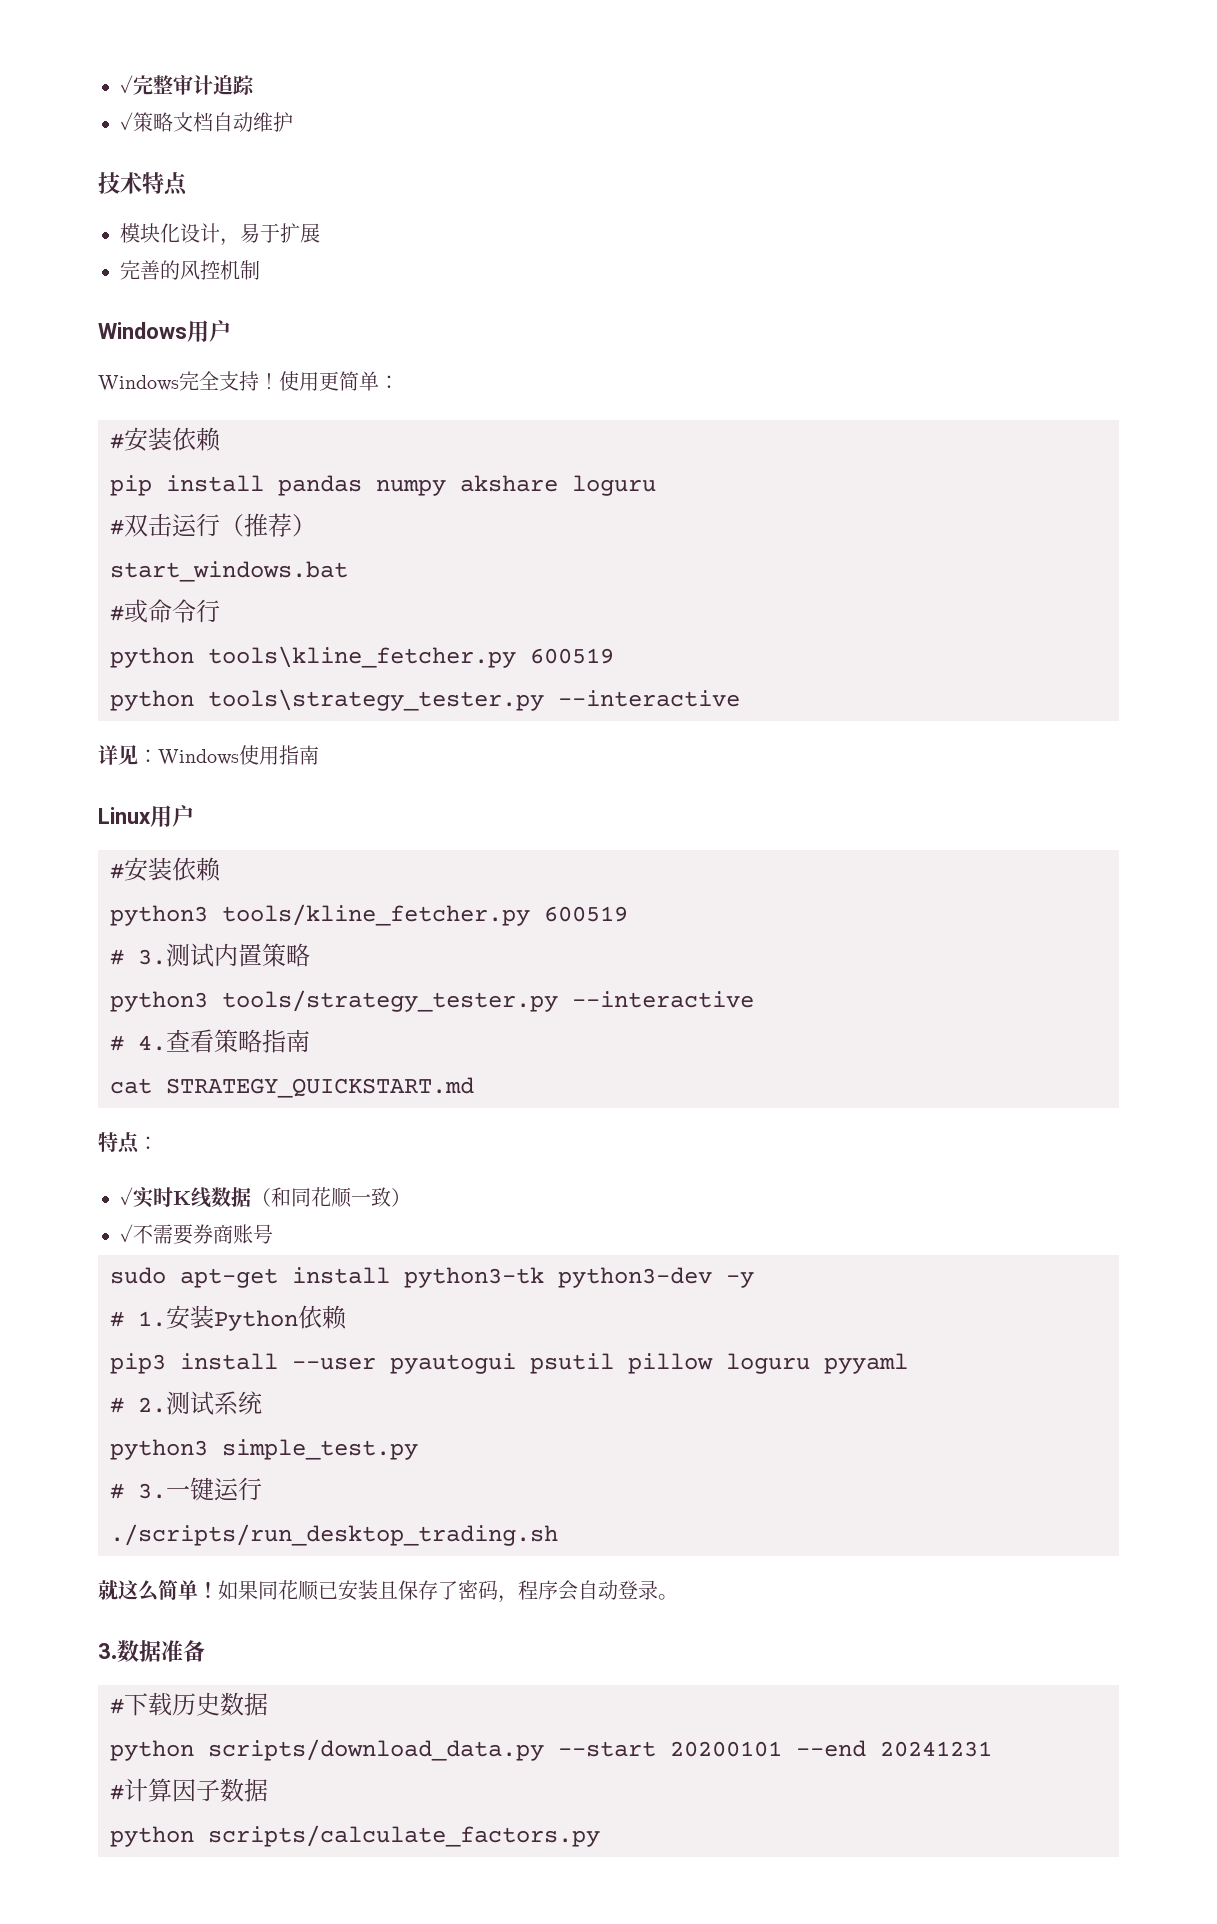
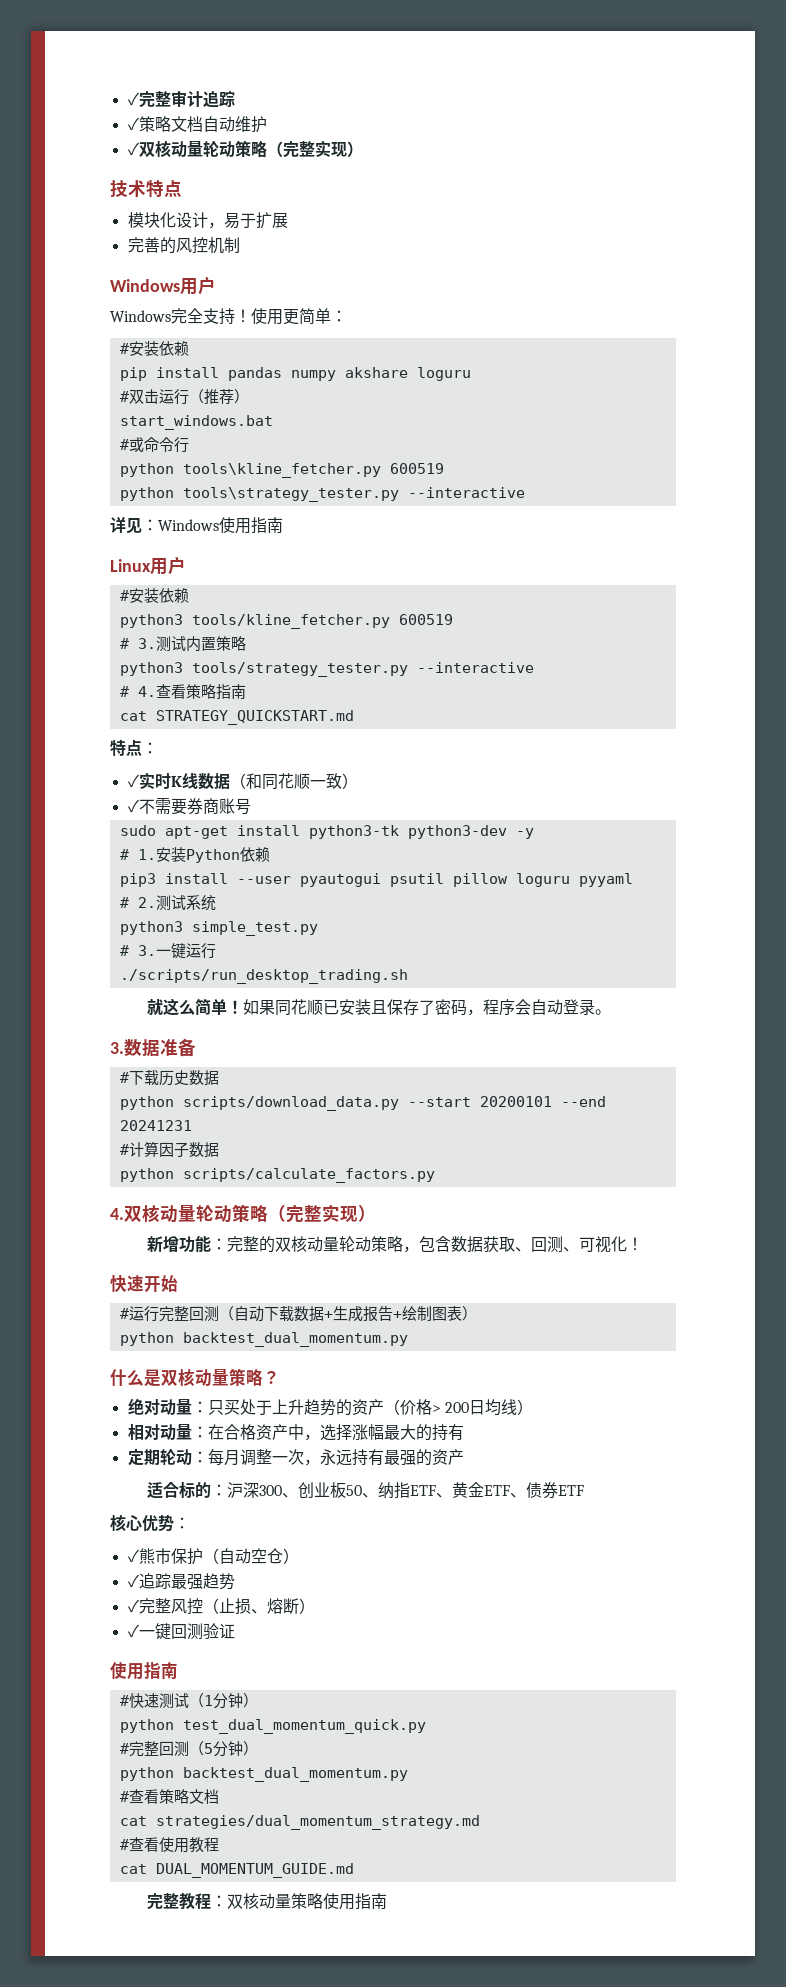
+ ✓双核动量轮动策略（完整实现）
+ 4.双核动量轮动策略（完整实现）
+ 新增功能：完整的双核动量轮动策略，包含数据获取、回测、可视化！
+ 快速开始
+ #运行完整回测（自动下载数据+生成报告+绘制图表）
+ python backtest_dual_momentum.py
+ 什么是双核动量策略？
+ 绝对动量：只买处于上升趋势的资产（价格> 200日均线）
+ 相对动量：在合格资产中，选择涨幅最大的持有
+ 定期轮动：每月调整一次，永远持有最强的资产
+ 适合标的：沪深300、创业板50、纳指ETF、黄金ETF、债券ETF
+ 核心优势：
+ ✓熊市保护（自动空仓）
+ ✓追踪最强趋势
+ ✓完整风控（止损、熔断）
+ ✓一键回测验证
+ 使用指南
+ #快速测试（1分钟）
+ python test_dual_momentum_quick.py
+ #完整回测（5分钟）
+ python backtest_dual_momentum.py
+ #查看策略文档
+ cat strategies/dual_momentum_strategy.md
+ #查看使用教程
+ cat DUAL_MOMENTUM_GUIDE.md
+ 完整教程：双核动量策略使用指南

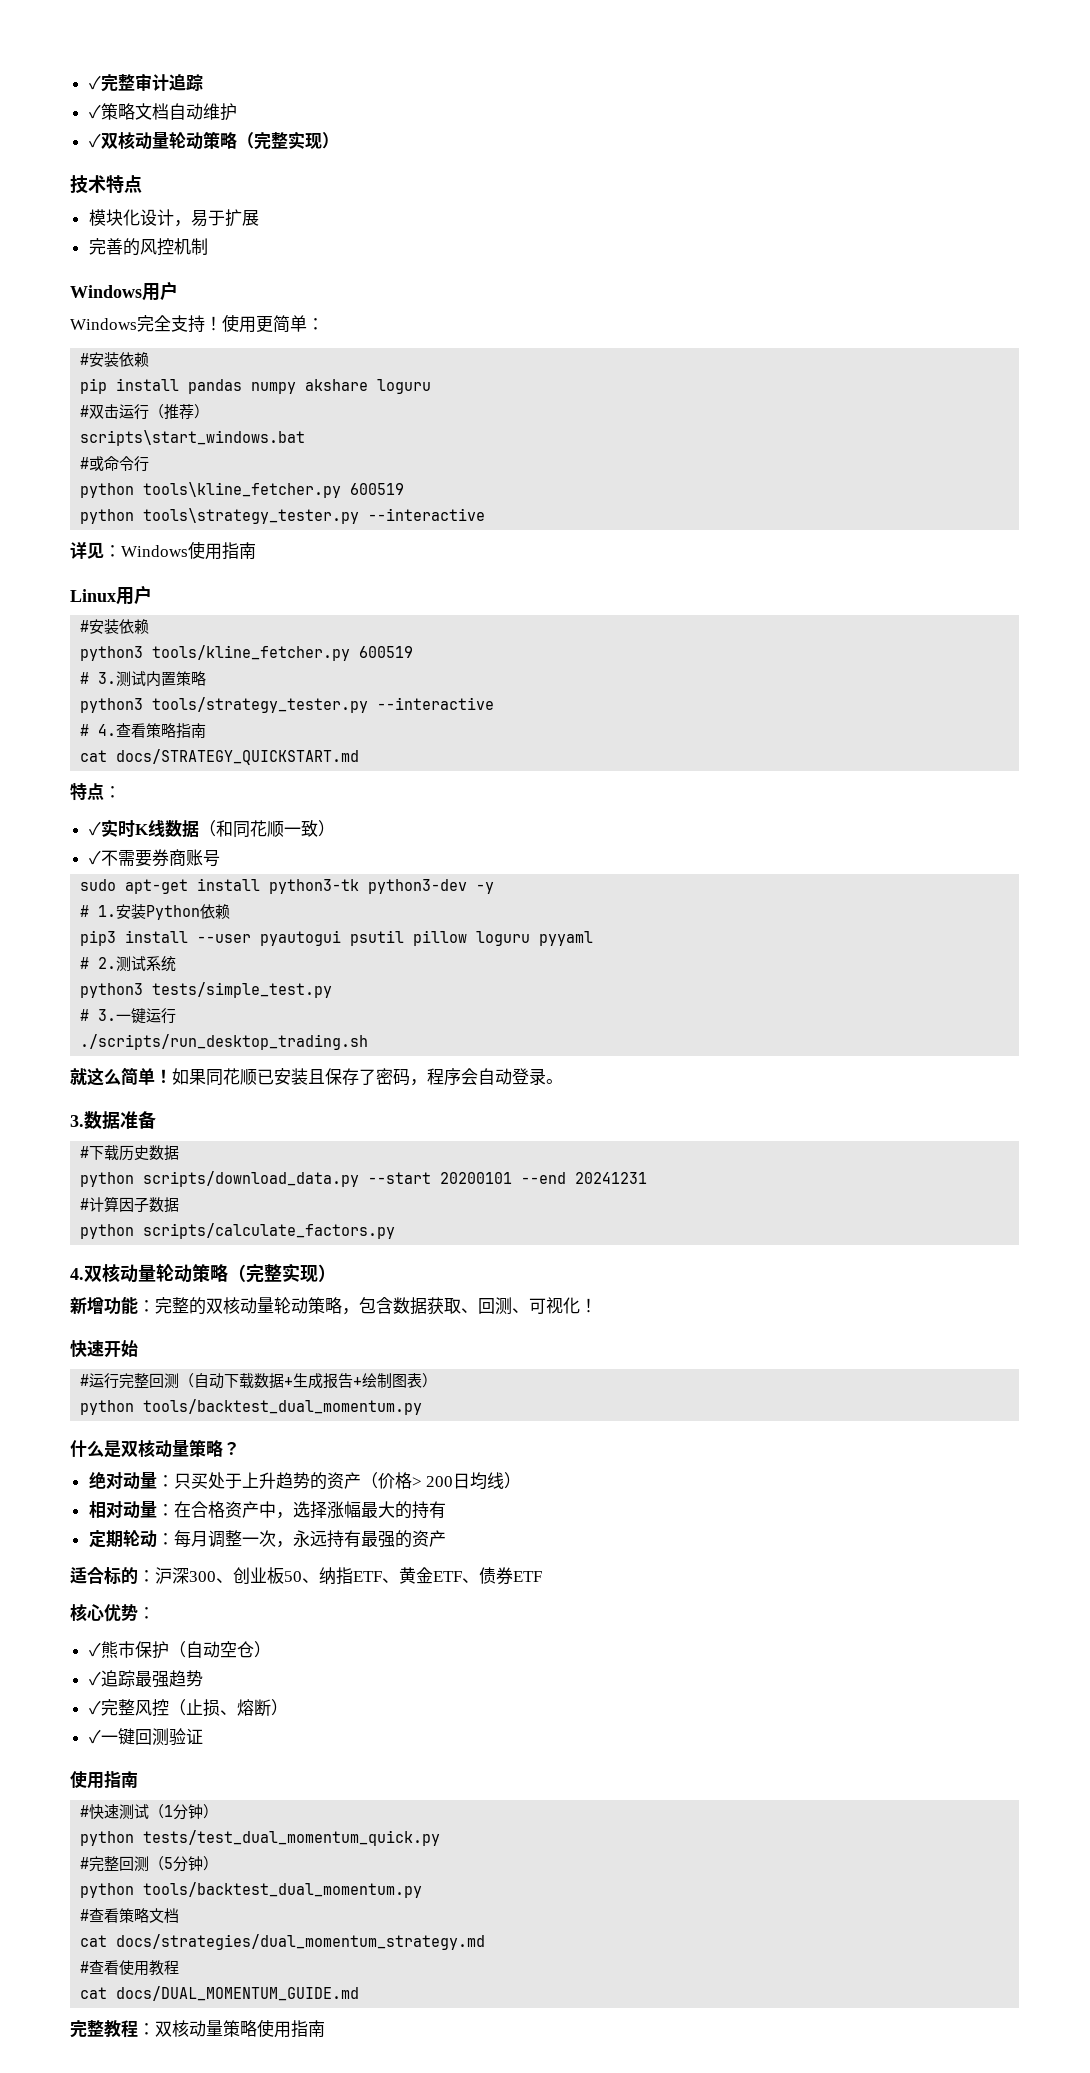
- start_windows.bat
+ scripts\start_windows.bat
- cat STRATEGY_QUICKSTART.md
+ cat docs/STRATEGY_QUICKSTART.md
- python3 simple_test.py
+ python3 tests/simple_test.py
  #运行完整回测（自动下载数据+生成报告+绘制图表）
- python backtest_dual_momentum.py
+ python tools/backtest_dual_momentum.py
- python test_dual_momentum_quick.py
+ python tests/test_dual_momentum_quick.py
  #完整回测（5分钟）
- python backtest_dual_momentum.py
+ python tools/backtest_dual_momentum.py
- cat strategies/dual_momentum_strategy.md
+ cat docs/strategies/dual_momentum_strategy.md
- cat DUAL_MOMENTUM_GUIDE.md
+ cat docs/DUAL_MOMENTUM_GUIDE.md

